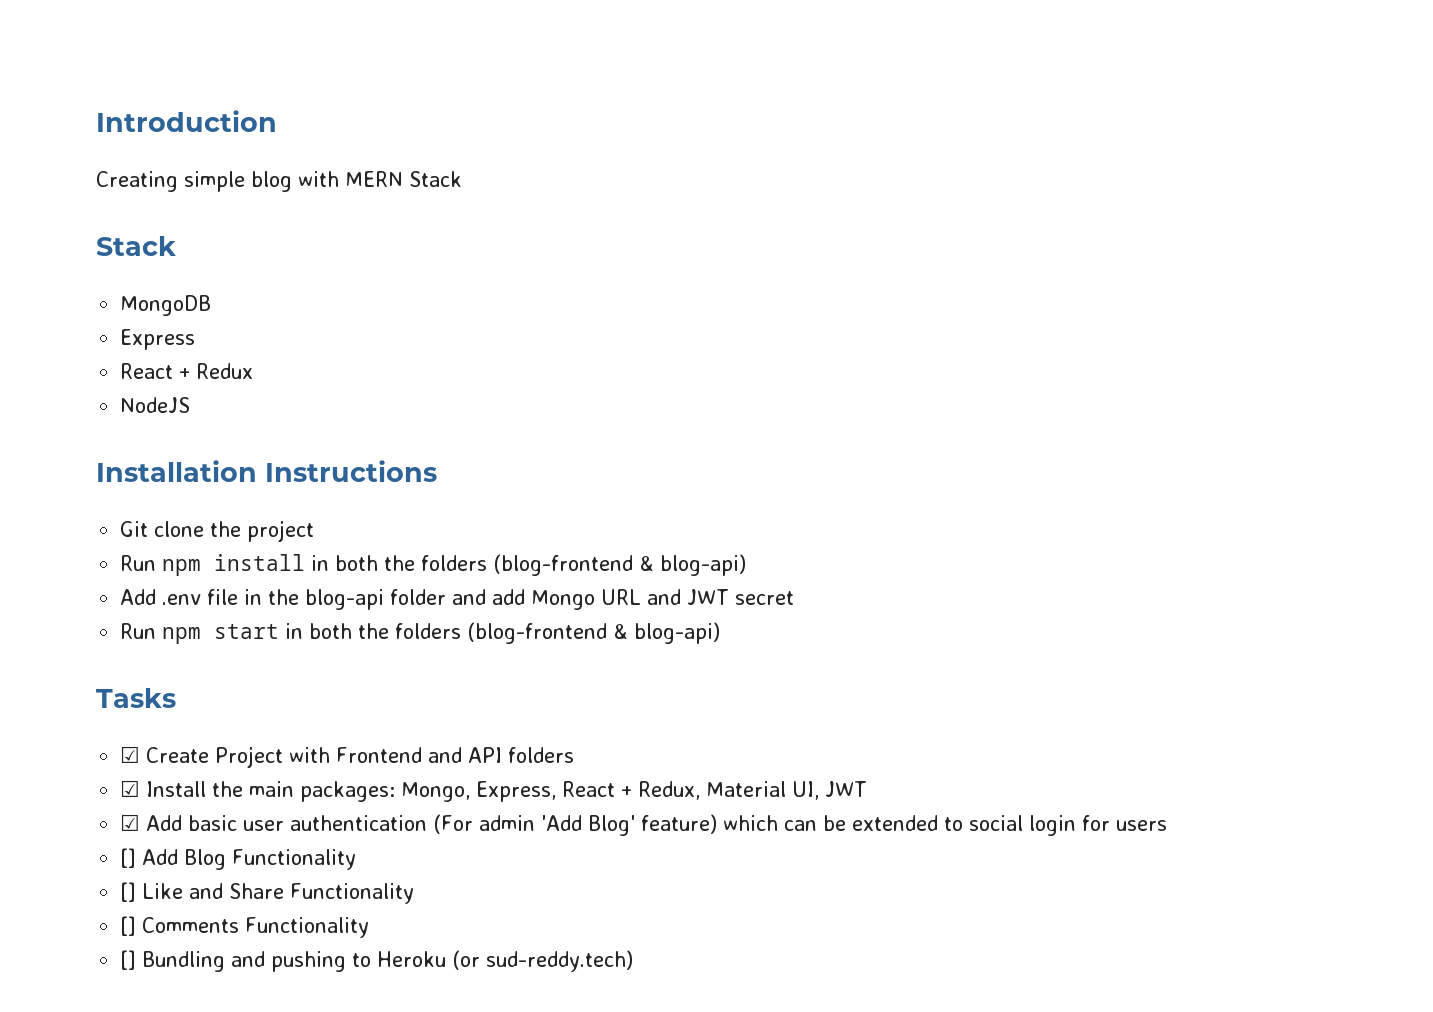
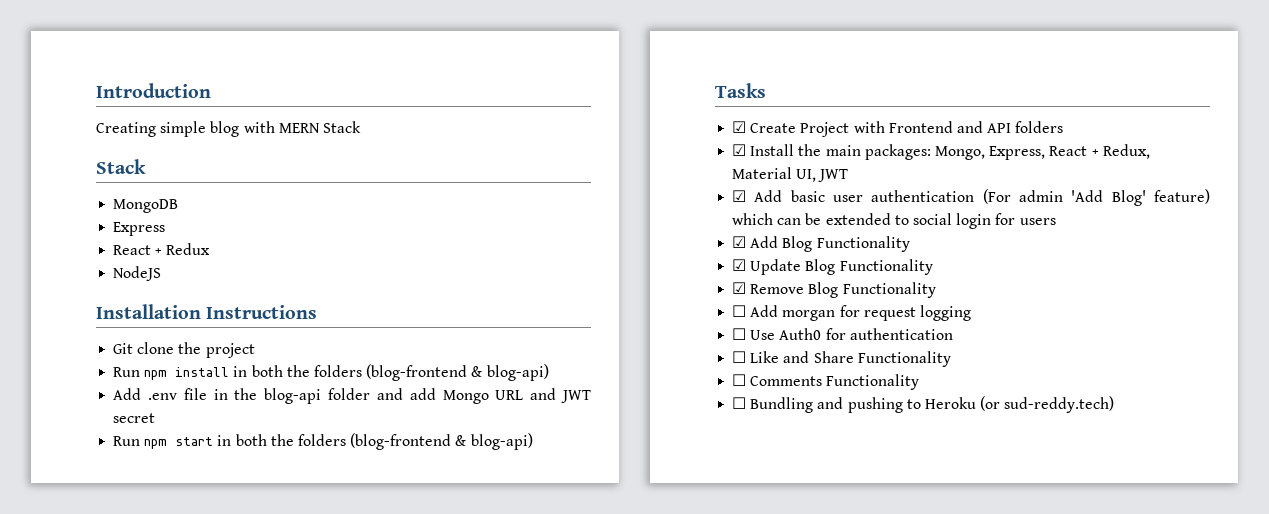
- [] Add Blog Functionality
+ ☑ Add Blog Functionality
- [] Like and Share Functionality
+ ☑ Update Blog Functionality
+ ☑ Remove Blog Functionality
+ ☐ Add morgan for request logging
+ ☐ Use Auth0 for authentication
+ ☐ Like and Share Functionality
- [] Comments Functionality
+ ☐ Comments Functionality
- [] Bundling and pushing to Heroku (or sud-reddy.tech)
+ ☐ Bundling and pushing to Heroku (or sud-reddy.tech)

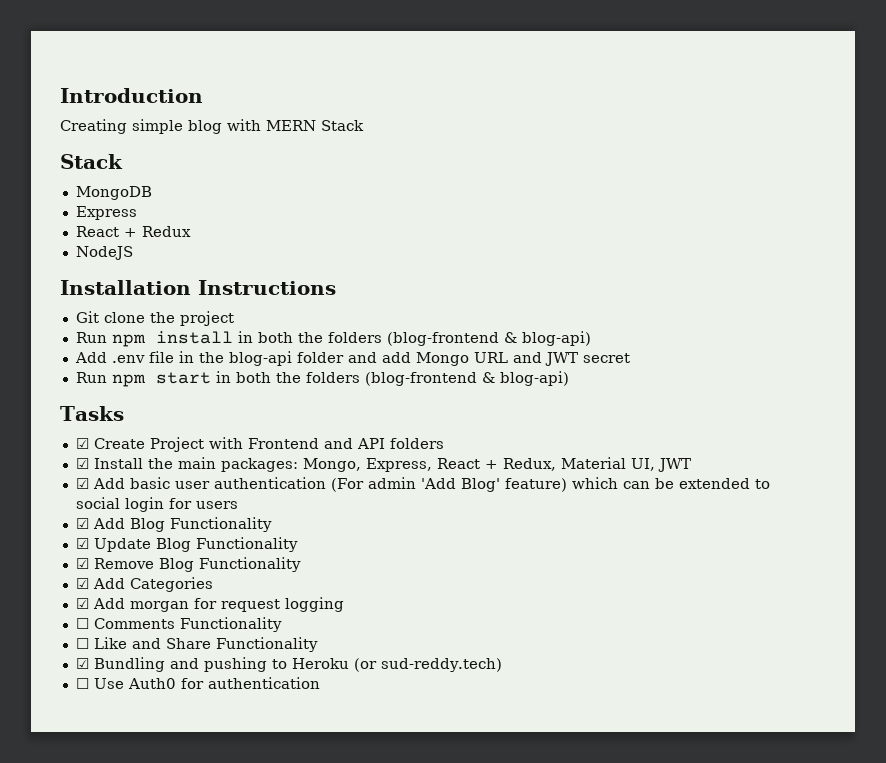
- ☐ Add morgan for request logging
+ ☑ Add Categories
+ ☑ Add morgan for request logging
- ☐ Use Auth0 for authentication
+ ☐ Comments Functionality
- ☐ Comments Functionality
- ☐ Bundling and pushing to Heroku (or sud-reddy.tech)
+ ☑ Bundling and pushing to Heroku (or sud-reddy.tech)
+ ☐ Use Auth0 for authentication

